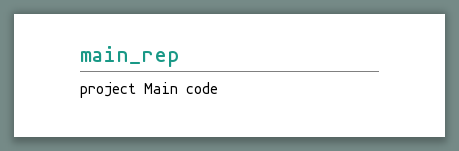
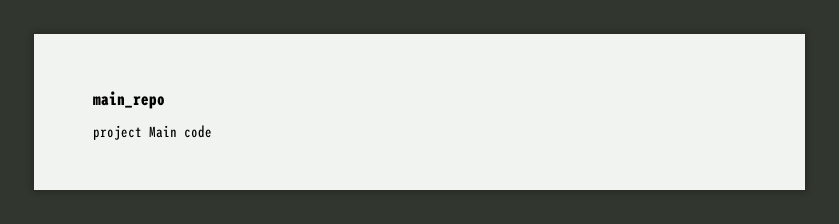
- main_rep
+ main_repo

